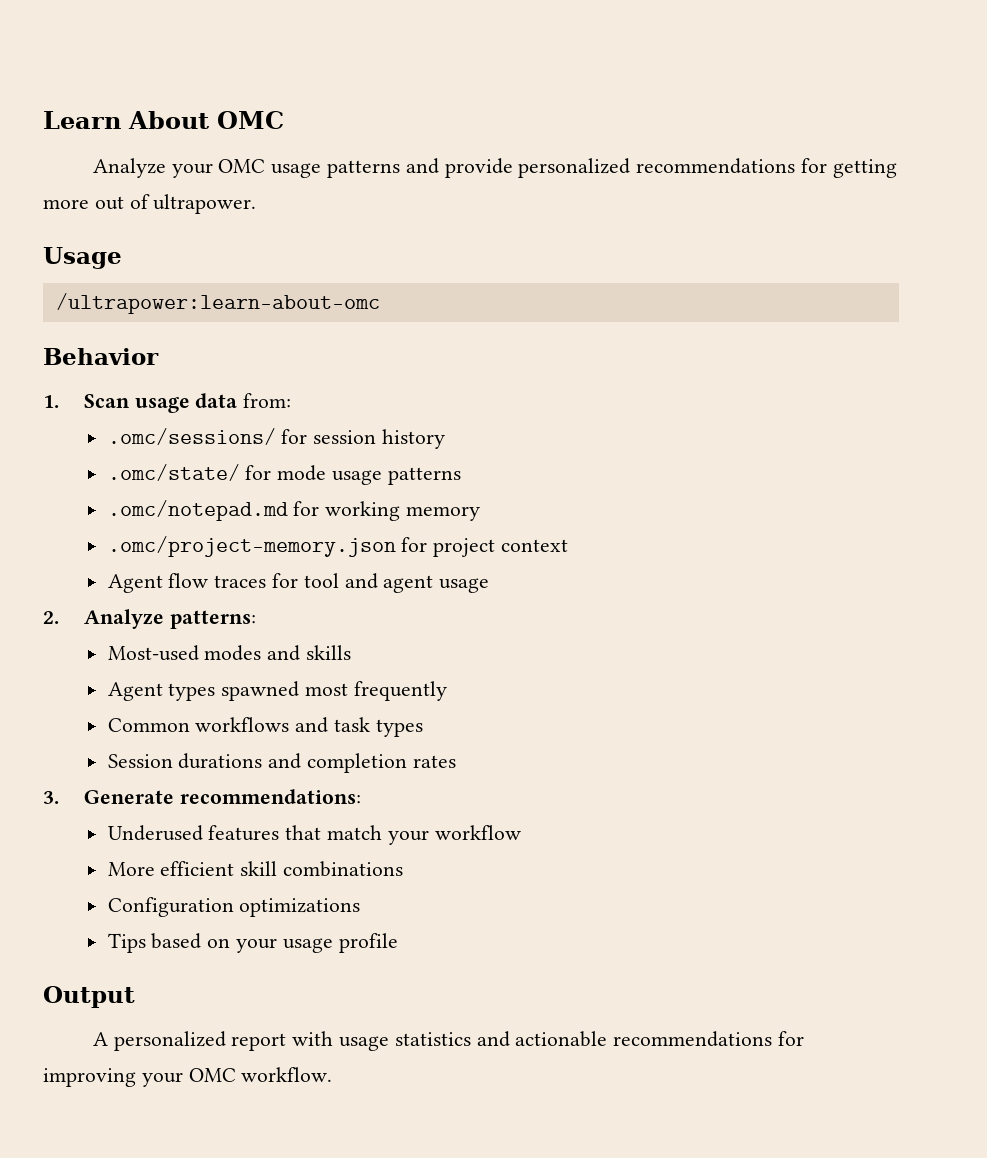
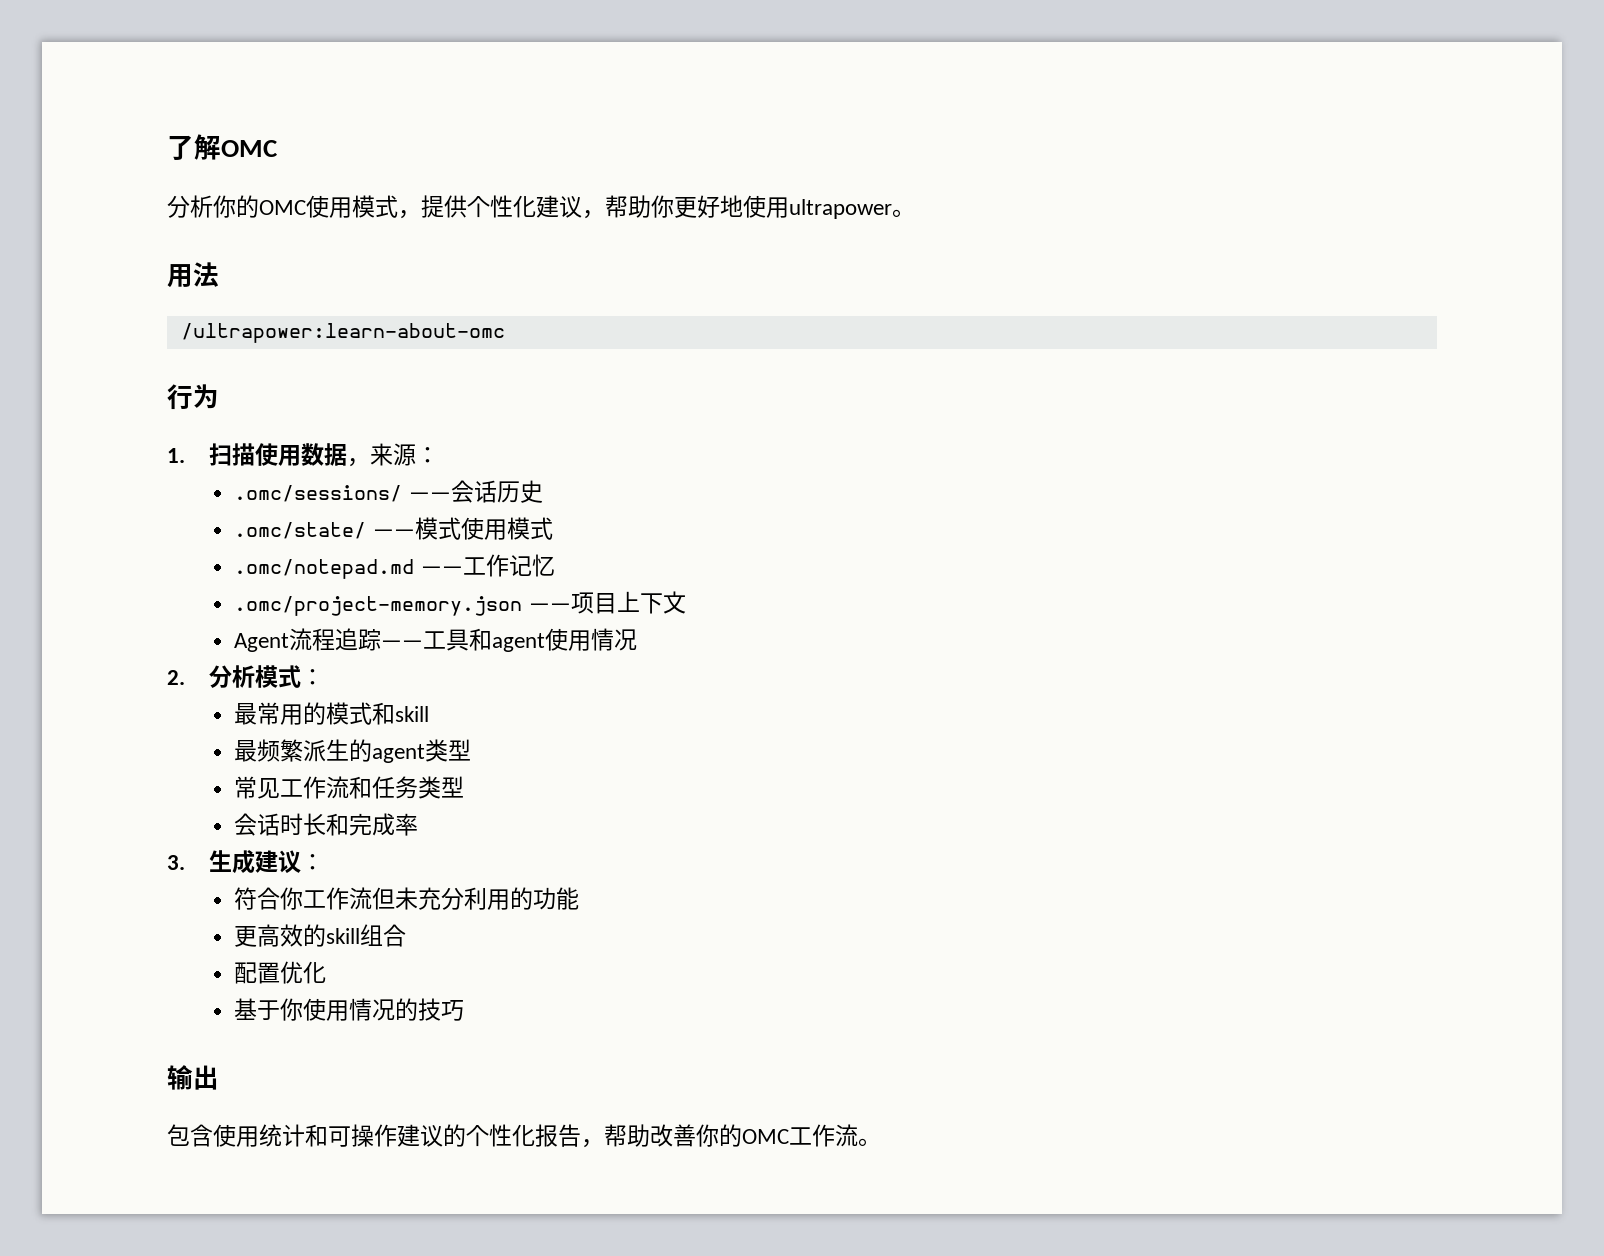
- Learn About OMC
+ 了解OMC
- Analyze your OMC usage patterns and provide personalized recommendations for getting more out of ultrapower.
- Usage
+ 分析你的OMC使用模式，提供个性化建议，帮助你更好地使用ultrapower。
+ 用法
- Behavior
+ 行为
- 1. Scan usage data from:
- .omc/sessions/ for session history
- .omc/state/ for mode usage patterns
- .omc/notepad.md for working memory
- .omc/project-memory.json for project context
- Agent flow traces for tool and agent usage
- 2. Analyze patterns:
- Most-used modes and skills
- Agent types spawned most frequently
- Common workflows and task types
- Session durations and completion rates
- 3. Generate recommendations:
- Underused features that match your workflow
- More efficient skill combinations
- Configuration optimizations
- Tips based on your usage profile
- Output
- A personalized report with usage statistics and actionable recommendations for improving your OMC workflow.
+ 1.扫描使用数据，来源：
+ .omc/sessions/ ——会话历史
+ .omc/state/ ——模式使用模式
+ .omc/notepad.md ——工作记忆
+ .omc/project-memory.json ——项目上下文
+ Agent流程追踪——工具和agent使用情况
+ 2.分析模式：
+ 最常用的模式和skill
+ 最频繁派生的agent类型
+ 常见工作流和任务类型
+ 会话时长和完成率
+ 3.生成建议：
+ 符合你工作流但未充分利用的功能
+ 更高效的skill组合
+ 配置优化
+ 基于你使用情况的技巧
+ 输出
+ 包含使用统计和可操作建议的个性化报告，帮助改善你的OMC工作流。

